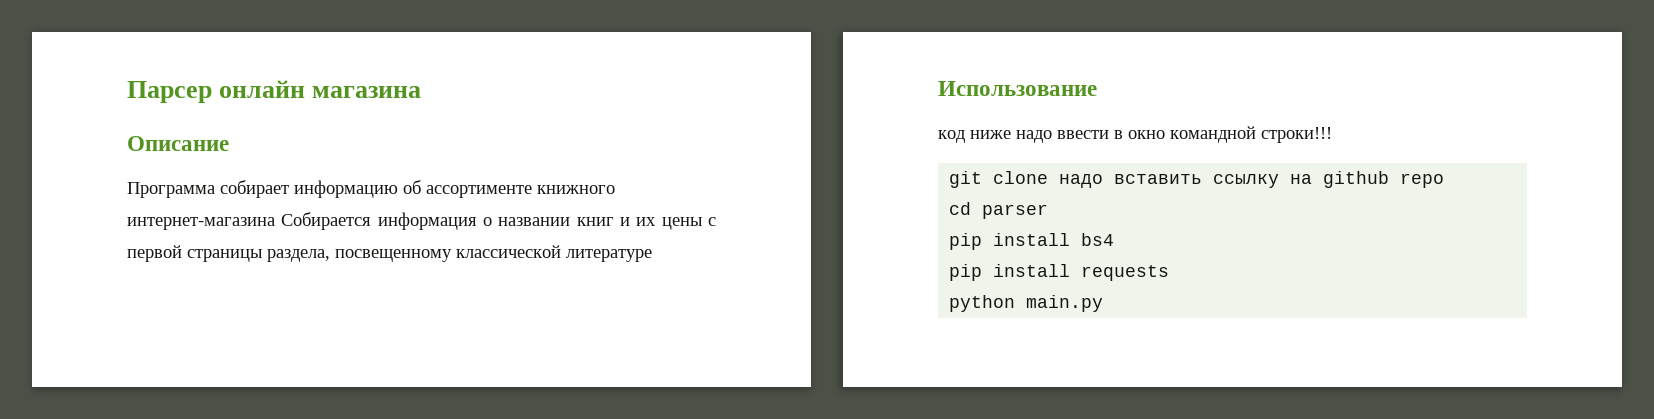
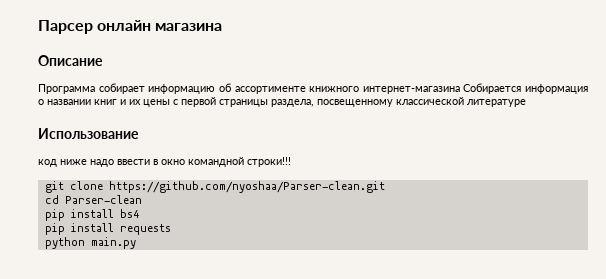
- git clone надо вставить ссылку на github repo
+ git clone https://github.com/nyoshaa/Parser-clean.git
- cd parser
+ cd Parser-clean

